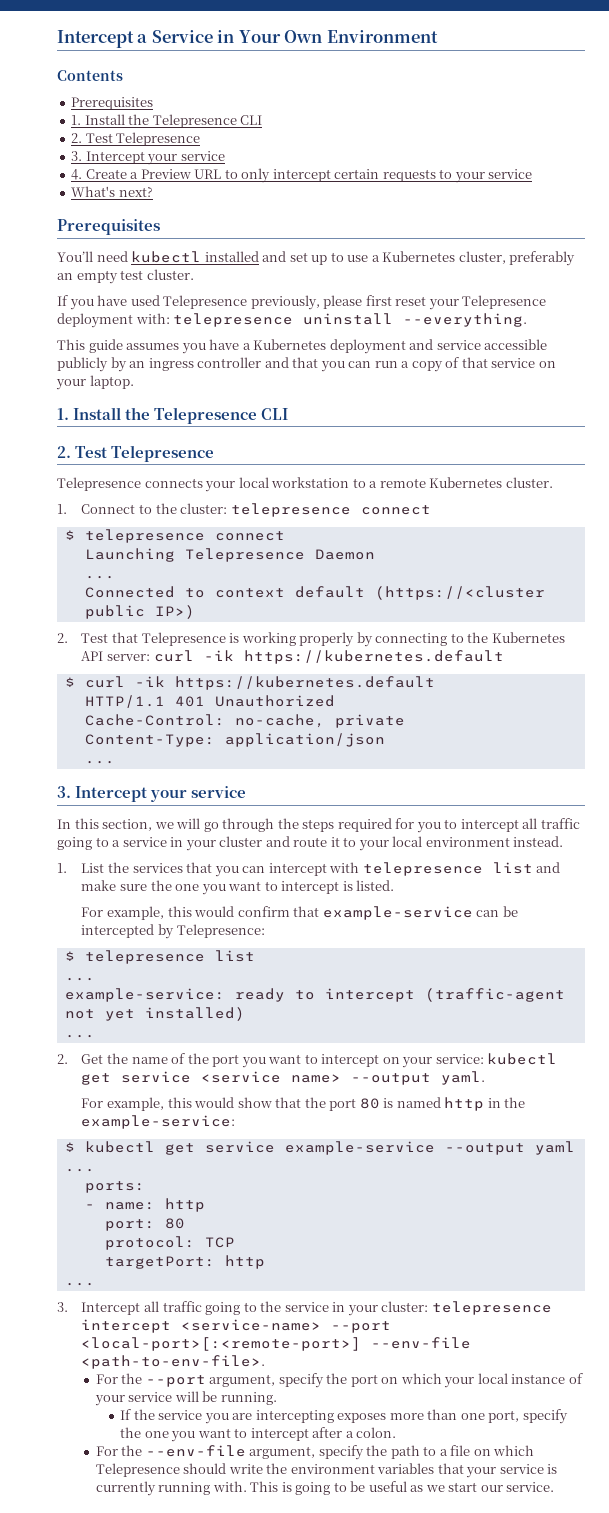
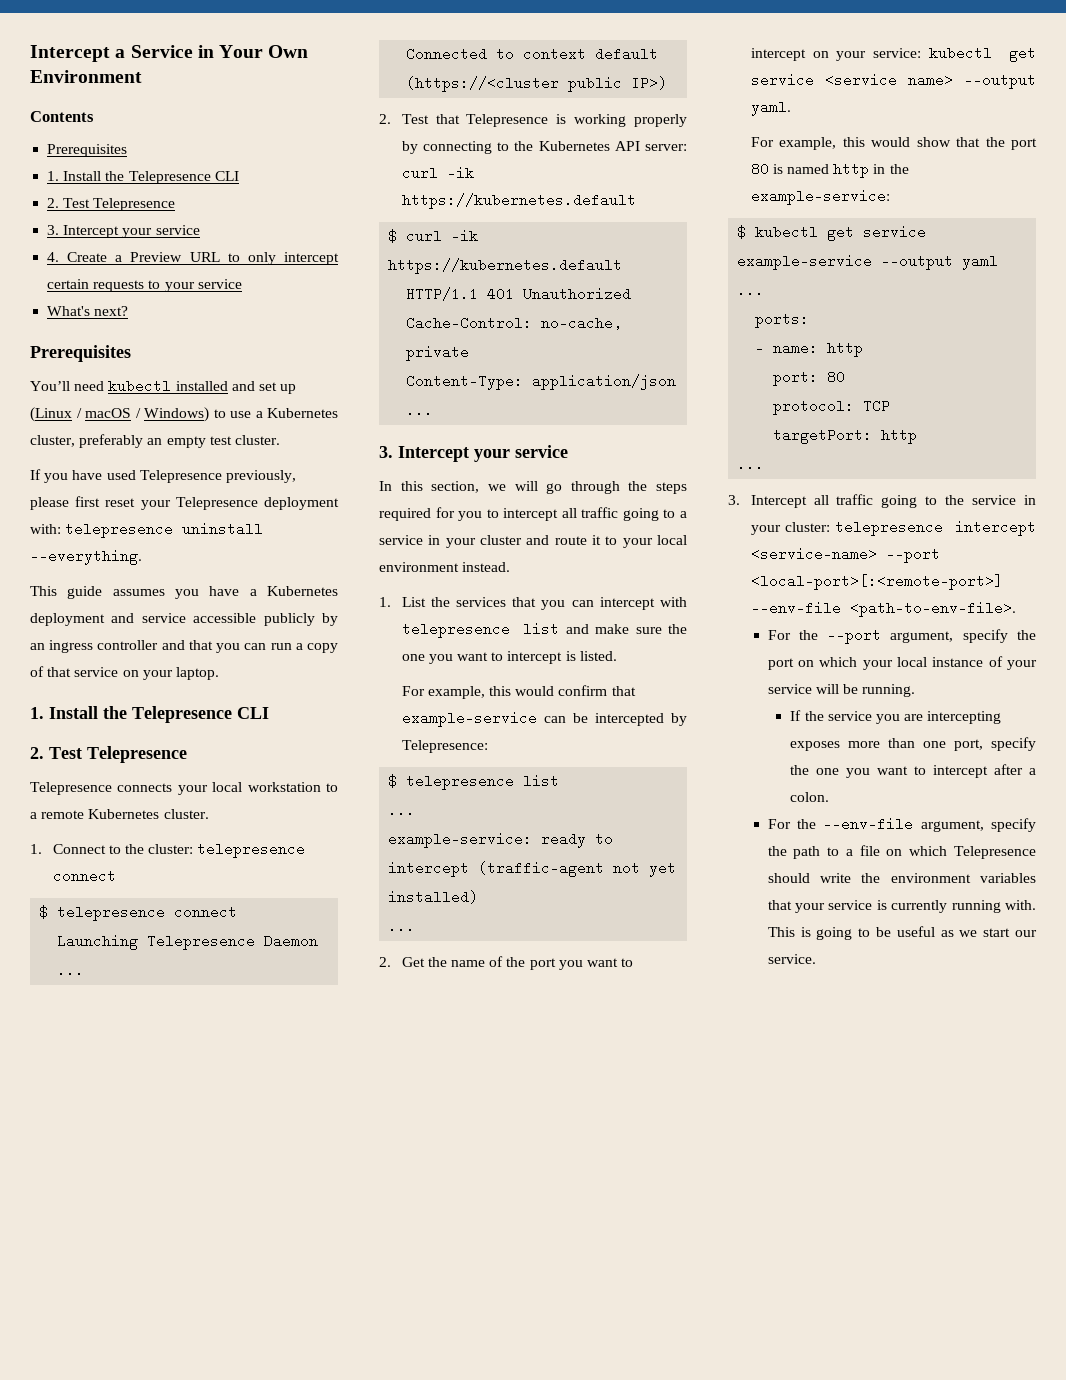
- You’ll need kubectl installed and set up to use a Kubernetes cluster, preferably an empty test cluster.
+ You’ll need kubectl installed and set up (Linux / macOS / Windows) to use a Kubernetes cluster, preferably an empty test cluster.

